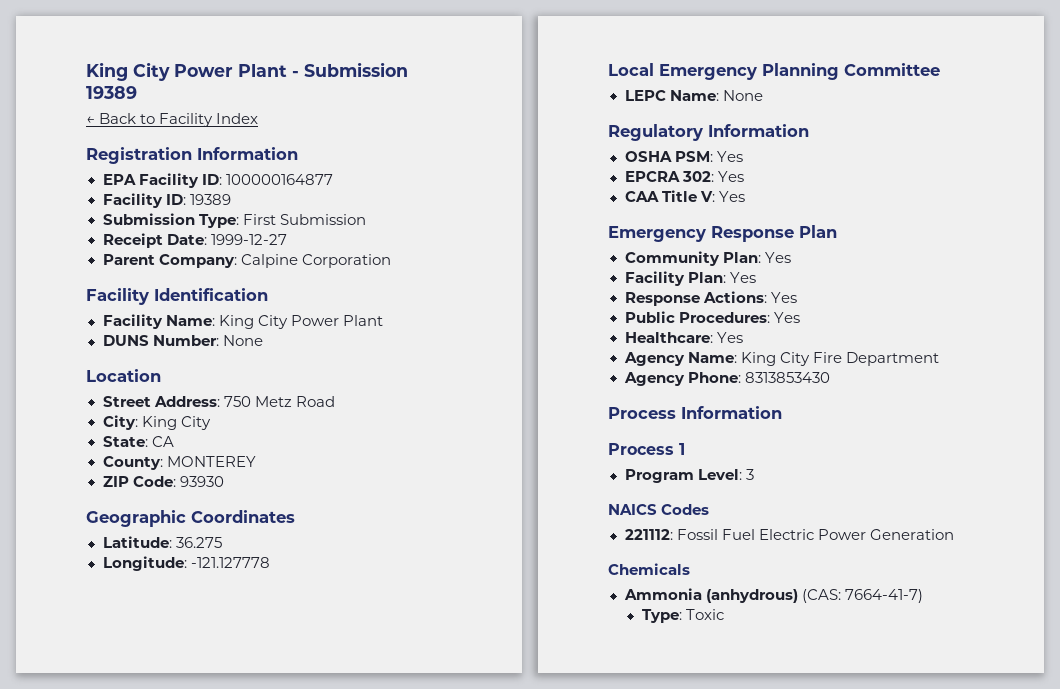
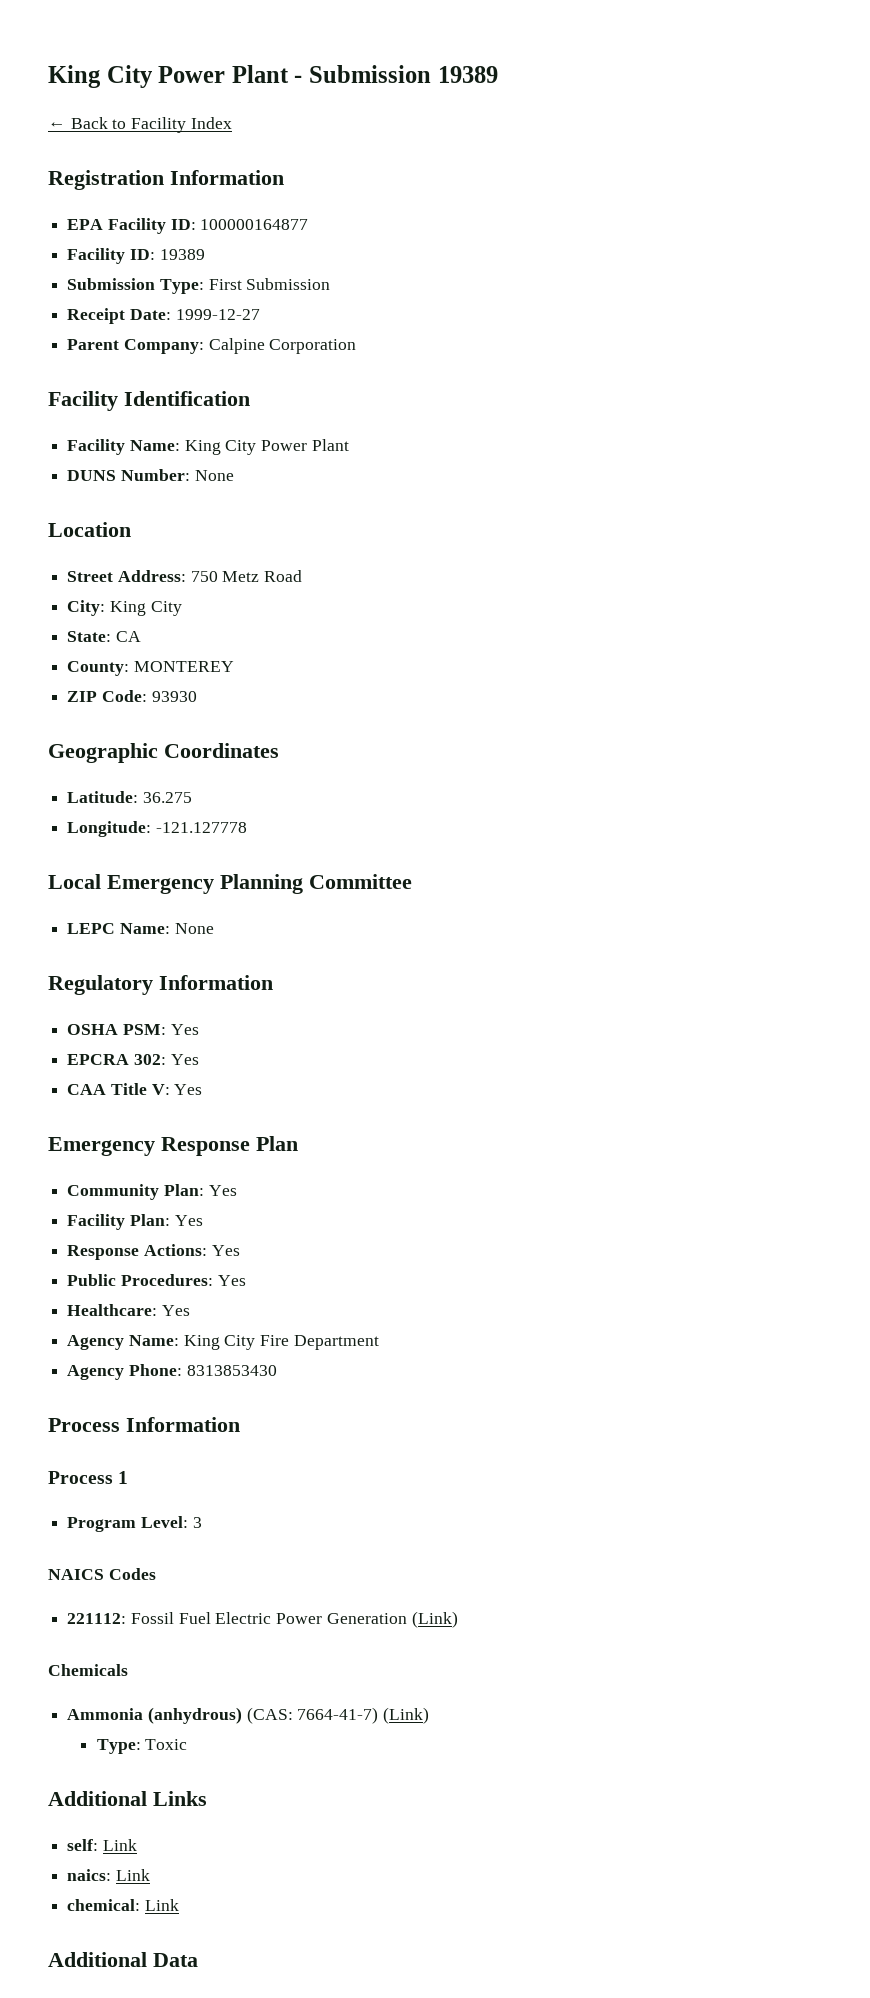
- 221112: Fossil Fuel Electric Power Generation
+ 221112: Fossil Fuel Electric Power Generation (Link)
- Ammonia (anhydrous) (CAS: 7664-41-7)
+ Ammonia (anhydrous) (CAS: 7664-41-7) (Link)
+ Additional Links
+ self: Link
+ naics: Link
+ chemical: Link
+ Additional Data

